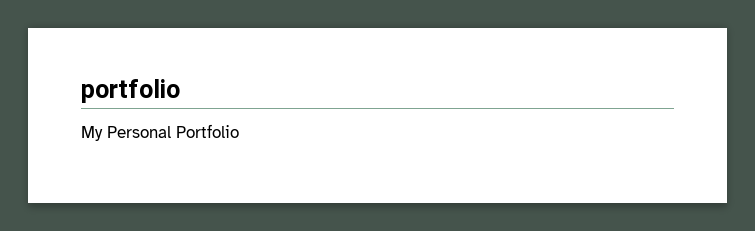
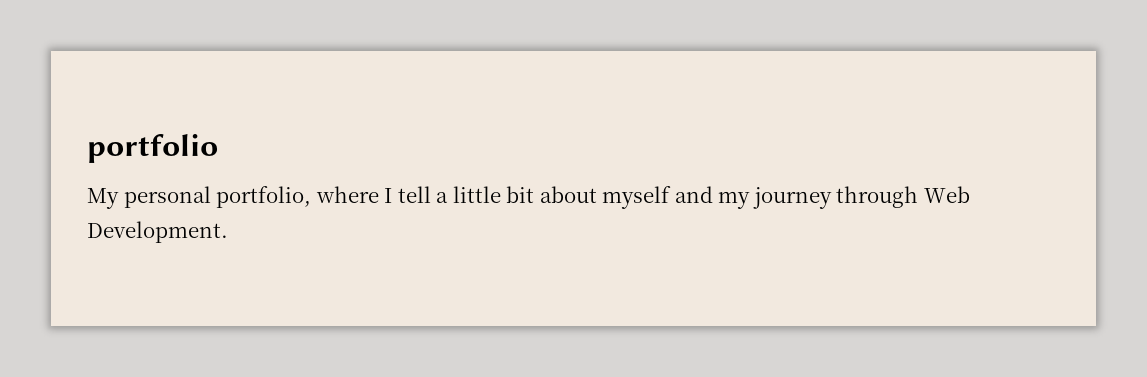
- My Personal Portfolio
+ My personal portfolio, where I tell a little bit about myself and my journey through Web Development.

